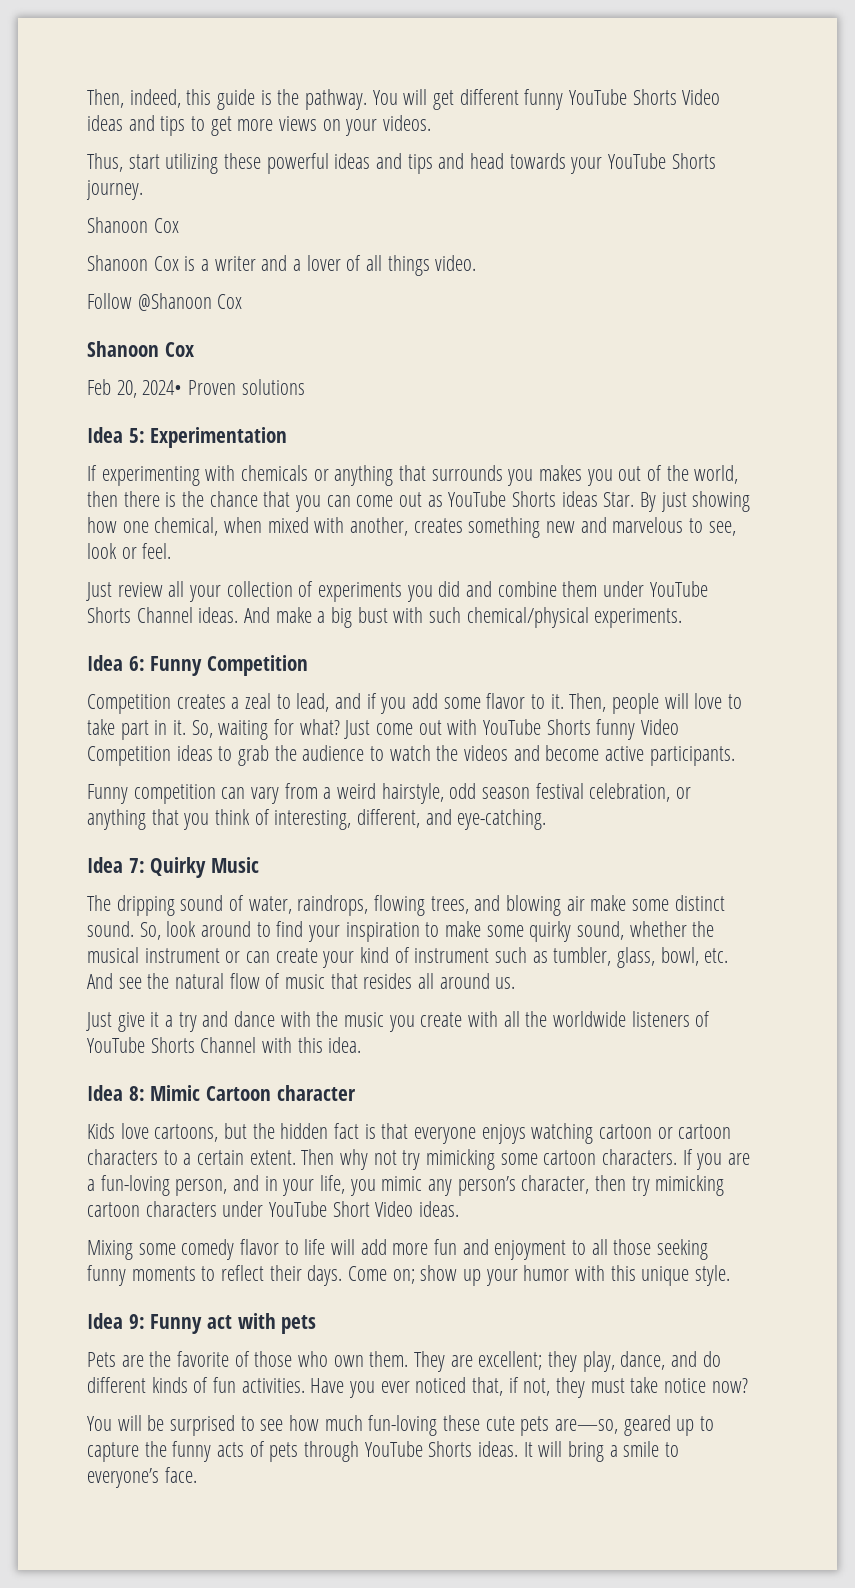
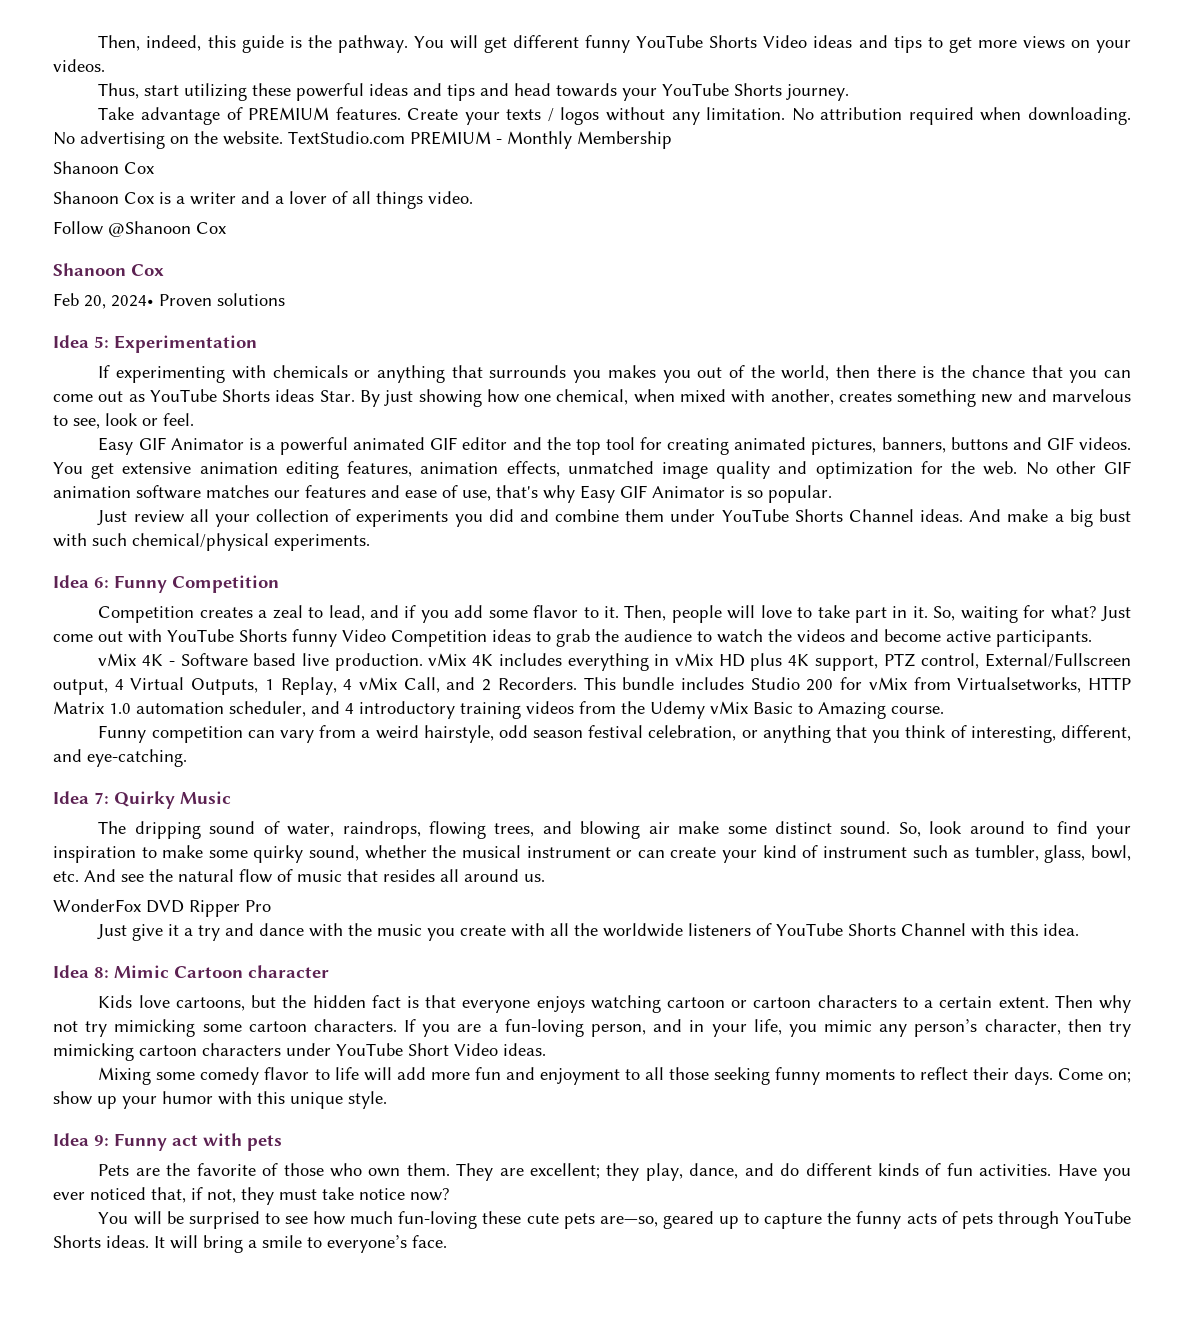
+ Take advantage of PREMIUM features. Create your texts / logos without any limitation. No attribution required when downloading. No advertising on the website. TextStudio.com PREMIUM - Monthly Membership
+ Easy GIF Animator is a powerful animated GIF editor and the top tool for creating animated pictures, banners, buttons and GIF videos. You get extensive animation editing features, animation effects, unmatched image quality and optimization for the web. No other GIF animation software matches our features and ease of use, that's why Easy GIF Animator is so popular.
+ vMix 4K - Software based live production. vMix 4K includes everything in vMix HD plus 4K support, PTZ control, External/Fullscreen output, 4 Virtual Outputs, 1 Replay, 4 vMix Call, and 2 Recorders. This bundle includes Studio 200 for vMix from Virtualsetworks, HTTP Matrix 1.0 automation scheduler, and 4 introductory training videos from the Udemy vMix Basic to Amazing course.
+ WonderFox DVD Ripper Pro

